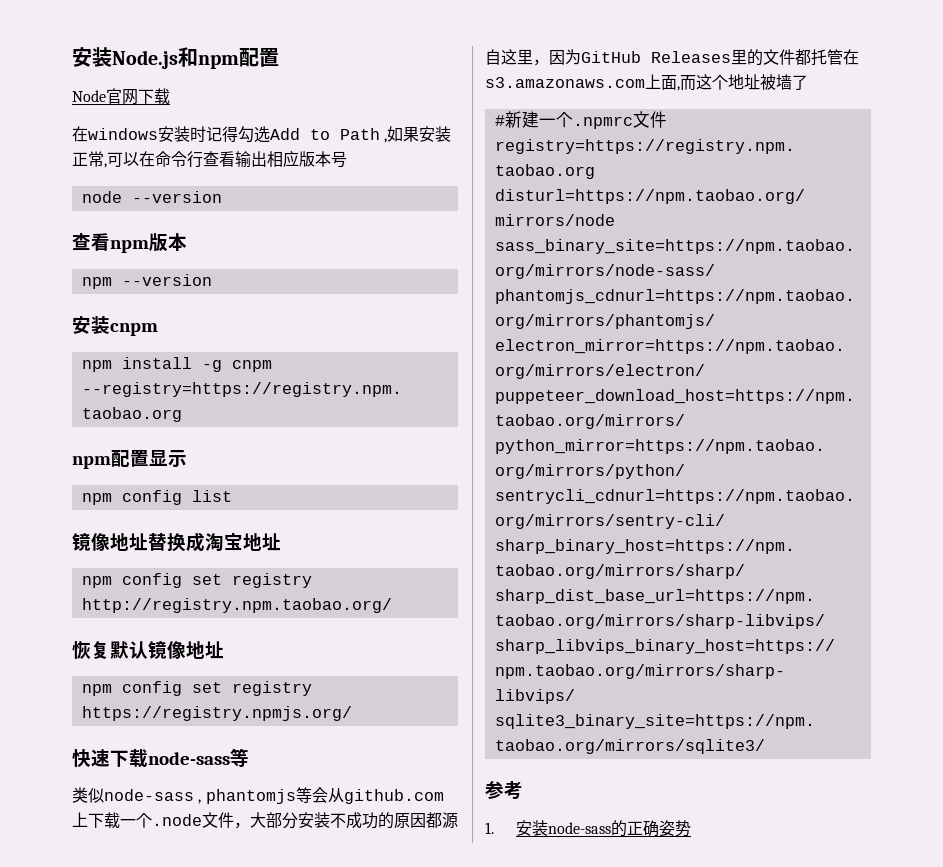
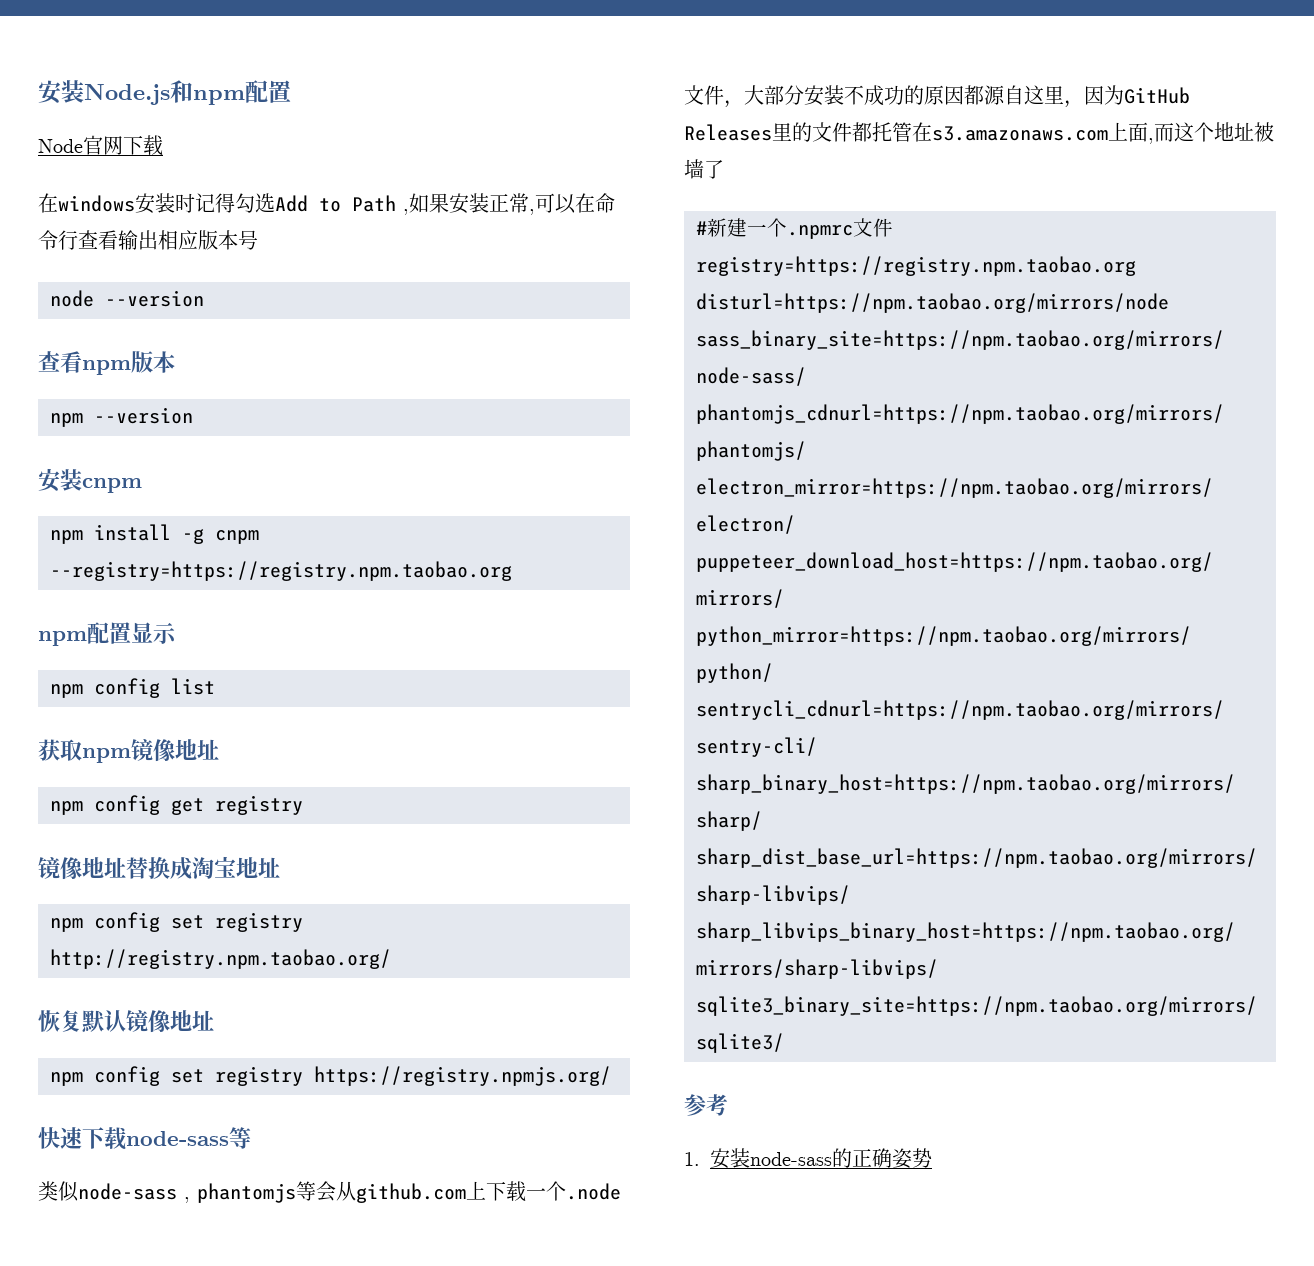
+ 获取npm镜像地址
+ npm config get registry

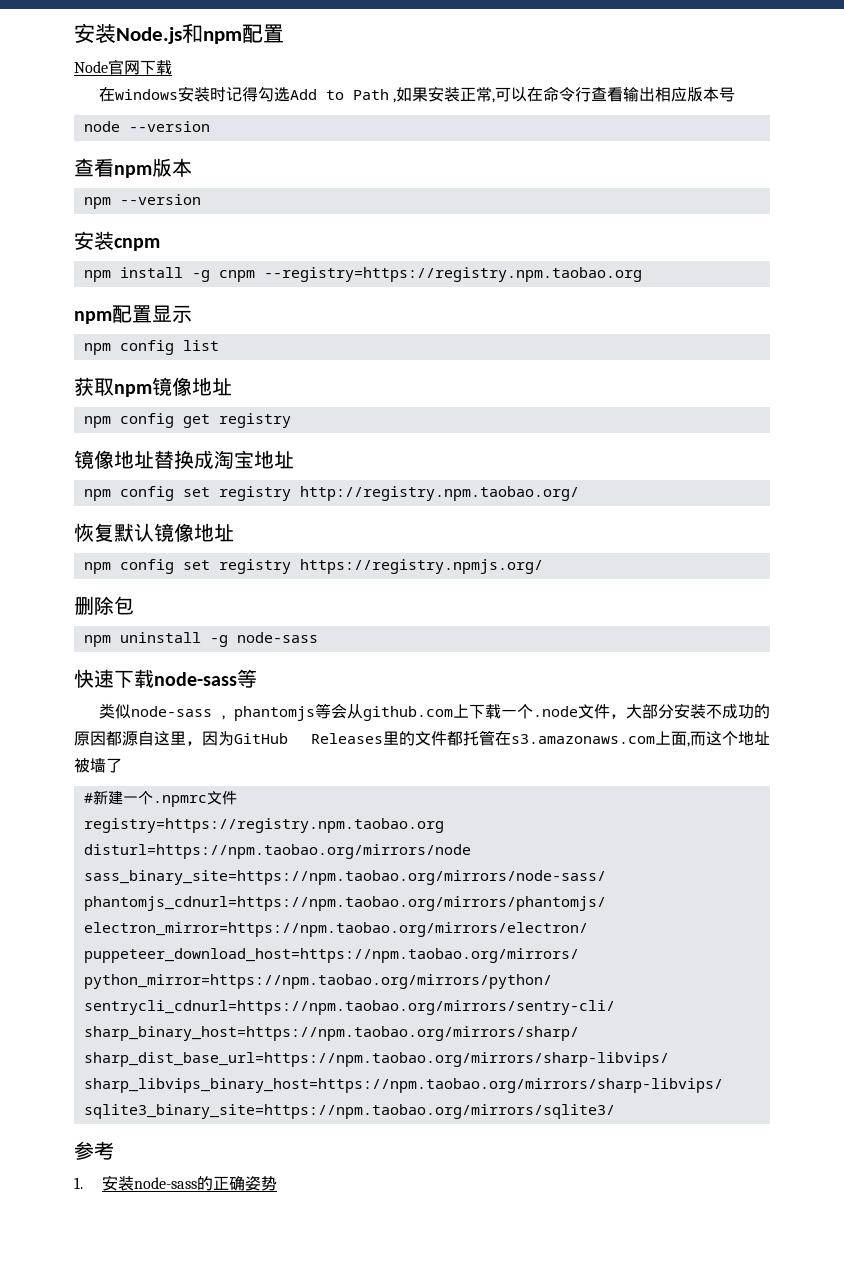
+ 删除包
+ npm uninstall -g node-sass

